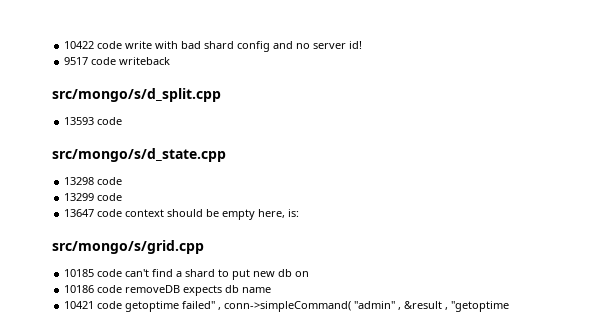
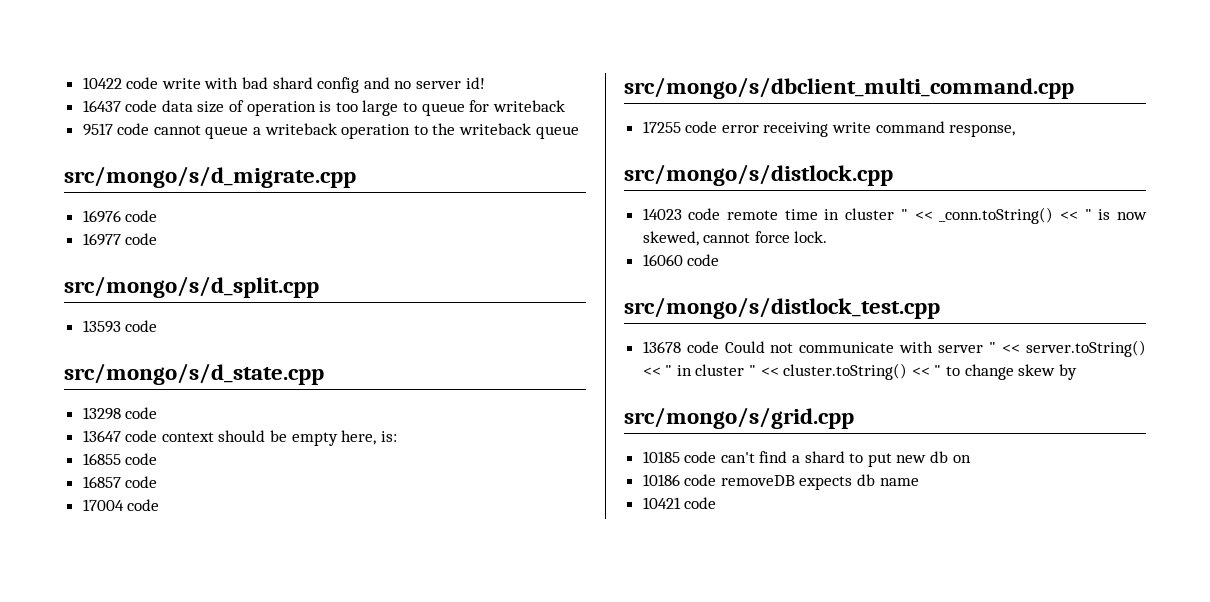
- 9517 code writeback
+ 16437 code data size of operation is too large to queue for writeback
+ 9517 code cannot queue a writeback operation to the writeback queue
+ src/mongo/s/d_migrate.cpp
+ 16976 code
+ 16977 code
- 13299 code
+ 16855 code
+ 16857 code
+ 17004 code
+ src/mongo/s/dbclient_multi_command.cpp
+ 17255 code error receiving write command response,
+ src/mongo/s/distlock.cpp
+ 14023 code remote time in cluster " << _conn.toString() << " is now skewed, cannot force lock.
+ 16060 code
+ src/mongo/s/distlock_test.cpp
+ 13678 code Could not communicate with server " << server.toString() << " in cluster " << cluster.toString() << " to change skew by
- 10421 code getoptime failed" , conn->simpleCommand( "admin" , &result , "getoptime
+ 10421 code

